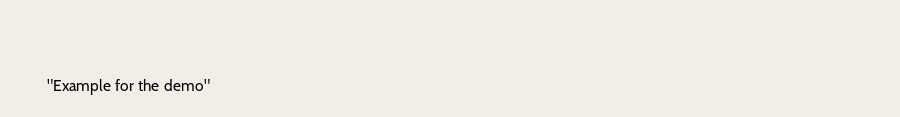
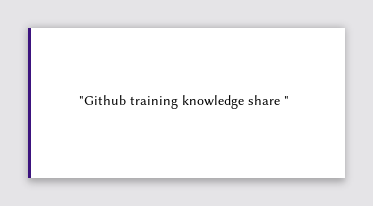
- "Example for the demo"
+ "Github training knowledge share "

